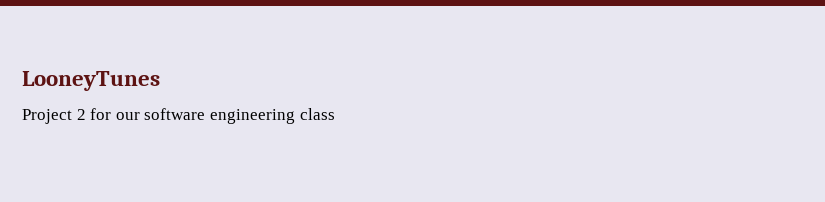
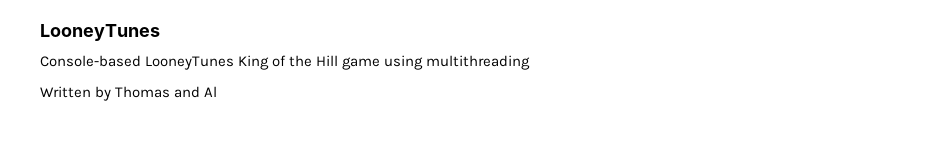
- Project 2 for our software engineering class
+ Console-based LooneyTunes King of the Hill game using multithreading
+ Written by Thomas and Al

